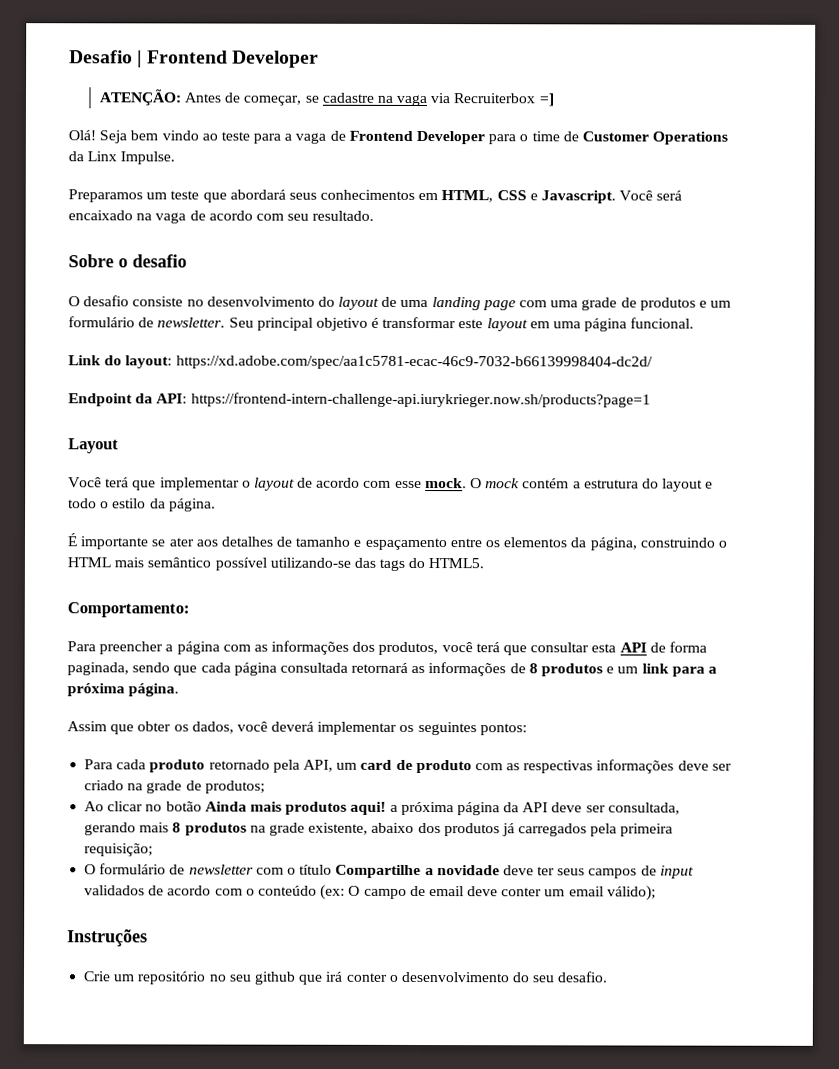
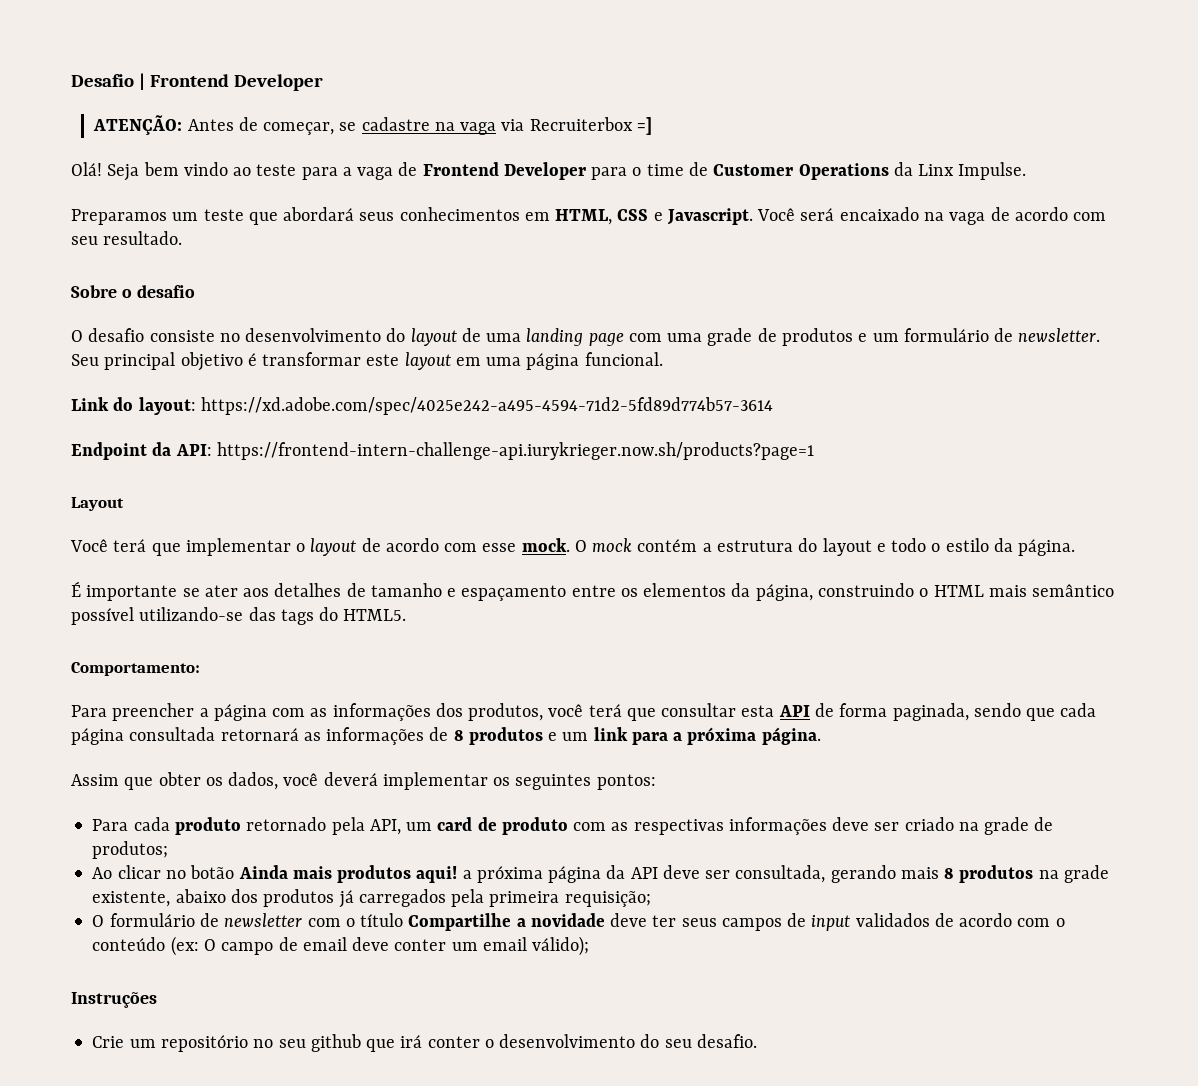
- Link do layout: https://xd.adobe.com/spec/aa1c5781-ecac-46c9-7032-b66139998404-dc2d/
+ Link do layout: https://xd.adobe.com/spec/4025e242-a495-4594-71d2-5fd89d774b57-3614

